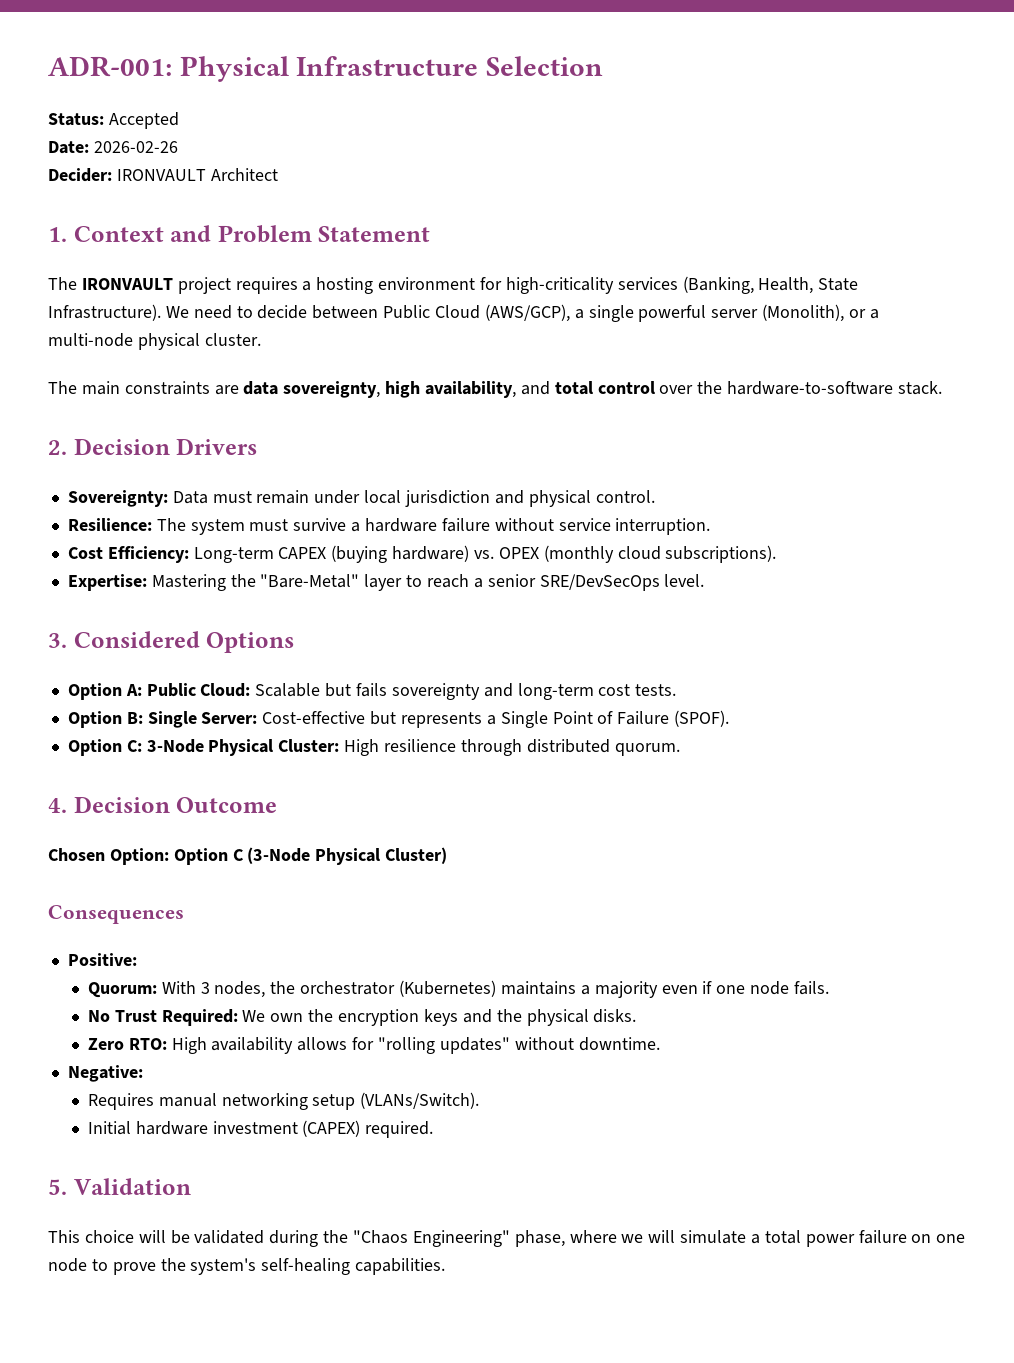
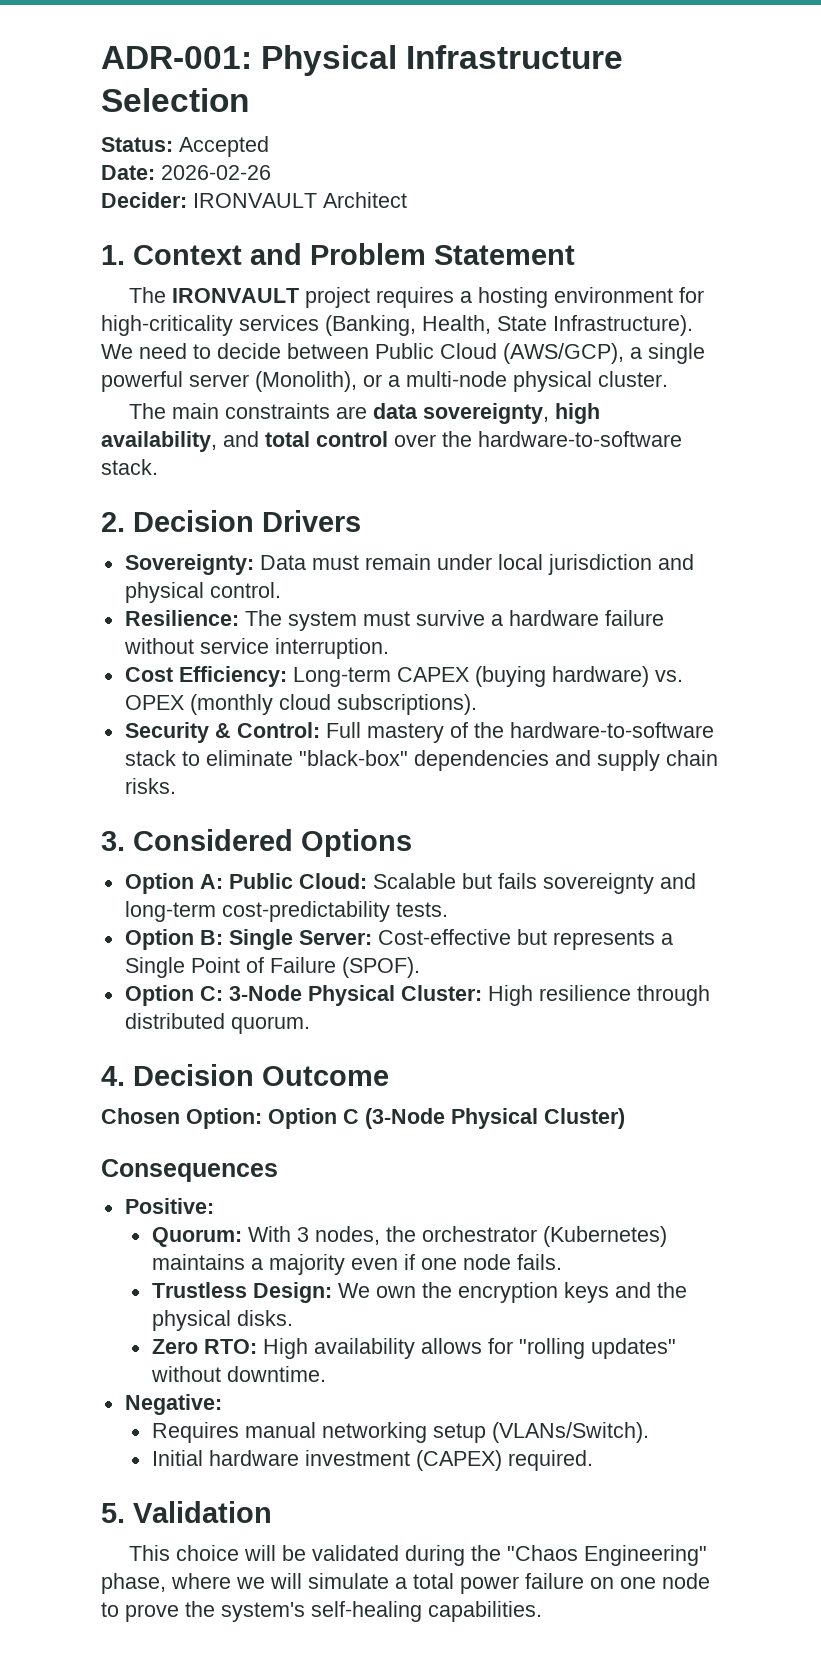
- Expertise: Mastering the "Bare-Metal" layer to reach a senior SRE/DevSecOps level.
+ Security & Control: Full mastery of the hardware-to-software stack to eliminate "black-box" dependencies and supply chain risks.
- Option A: Public Cloud: Scalable but fails sovereignty and long-term cost tests.
+ Option A: Public Cloud: Scalable but fails sovereignty and long-term cost-predictability tests.
- No Trust Required: We own the encryption keys and the physical disks.
+ Trustless Design: We own the encryption keys and the physical disks.

